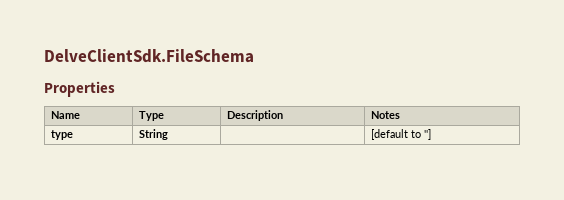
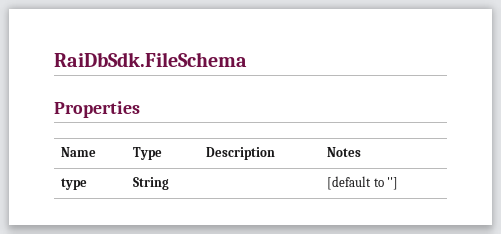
- DelveClientSdk.FileSchema
+ RaiDbSdk.FileSchema

